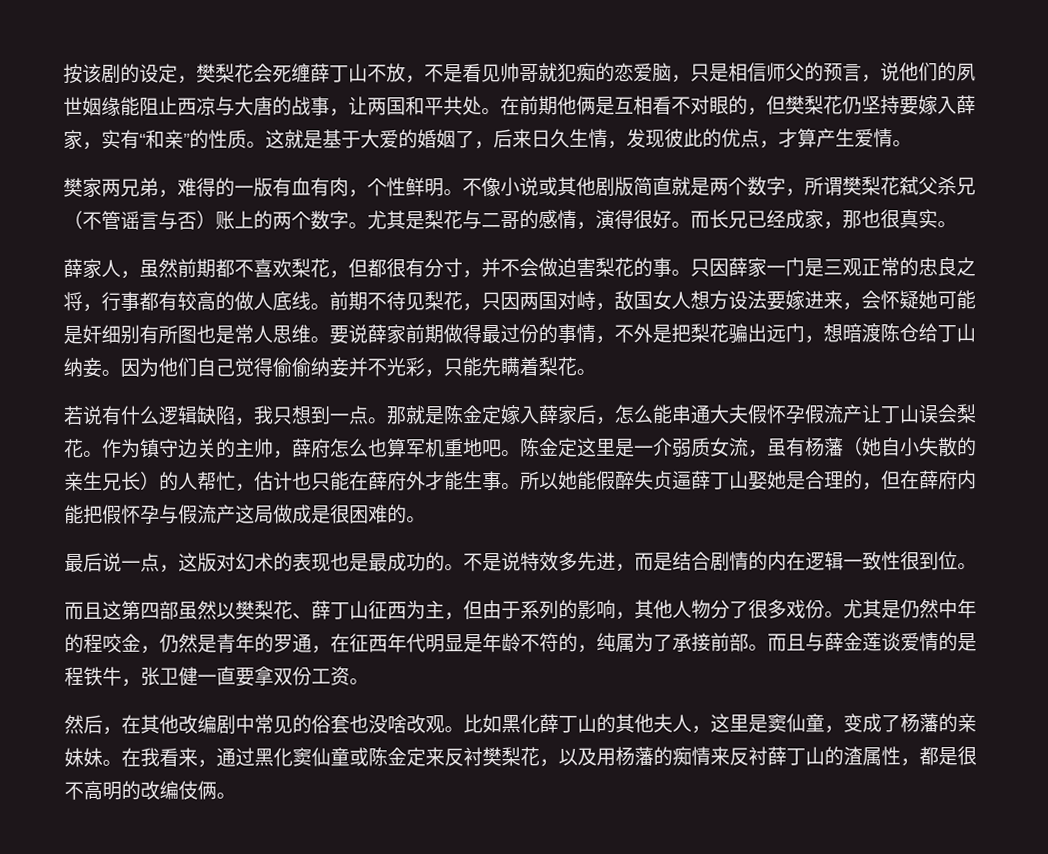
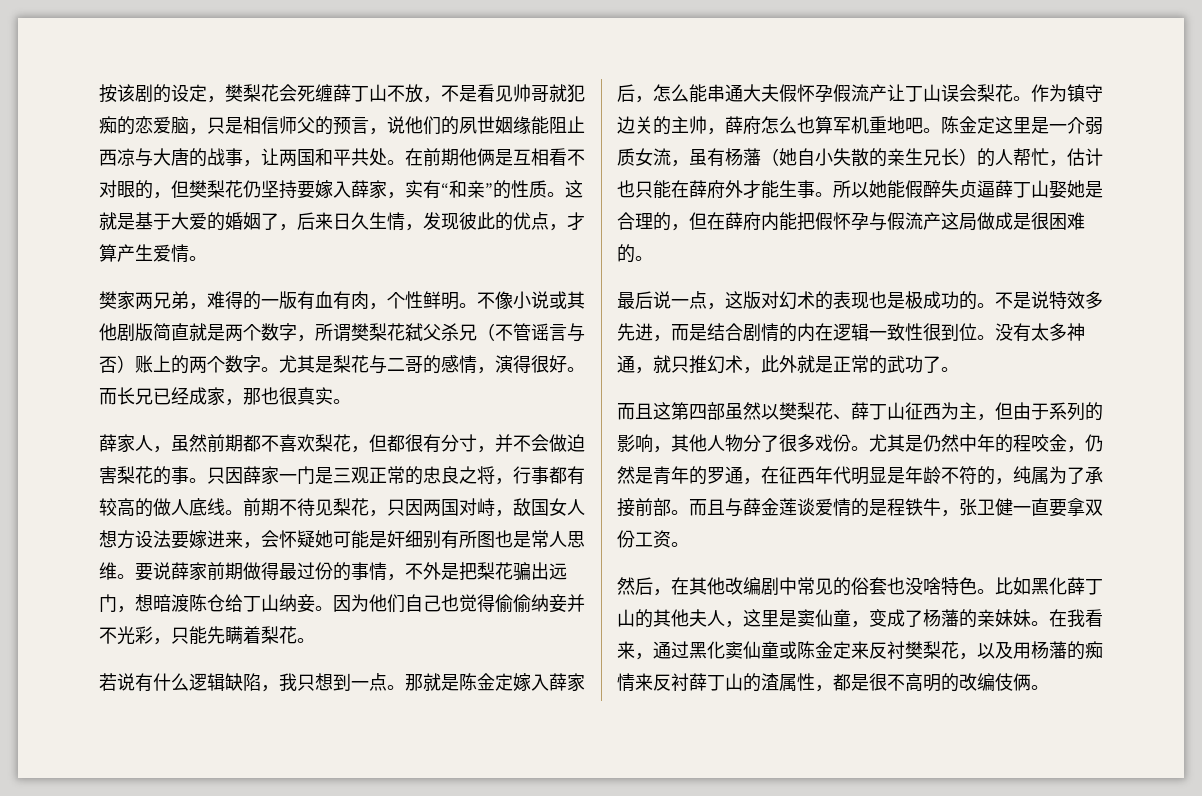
- 因为他们自己觉得偷偷纳妾并不光彩，只能先瞒着梨花。
+ 因为他们自己也觉得偷偷纳妾并不光彩，只能先瞒着梨花。
- 最后说一点，这版对幻术的表现也是最成功的。
+ 最后说一点，这版对幻术的表现也是极成功的。
+ 没有太多神通，就只推幻术，此外就是正常的武功了。
- 然后，在其他改编剧中常见的俗套也没啥改观。
+ 然后，在其他改编剧中常见的俗套也没啥特色。

